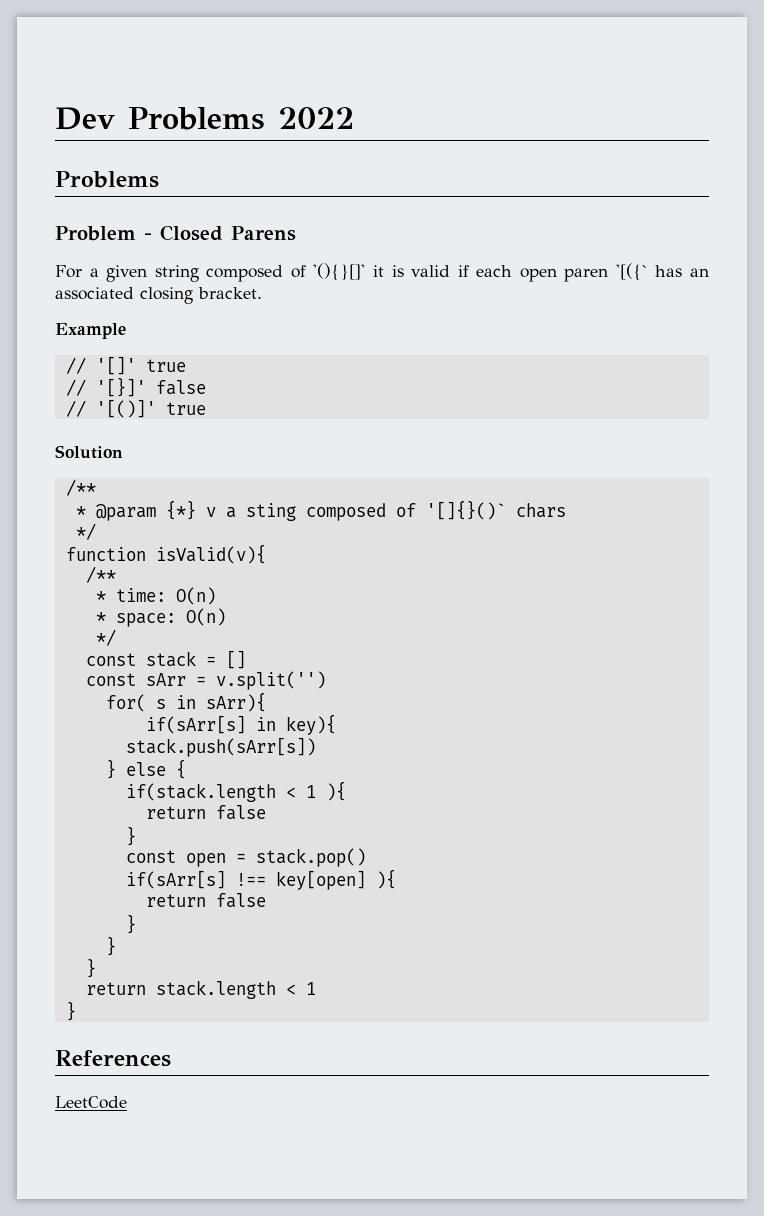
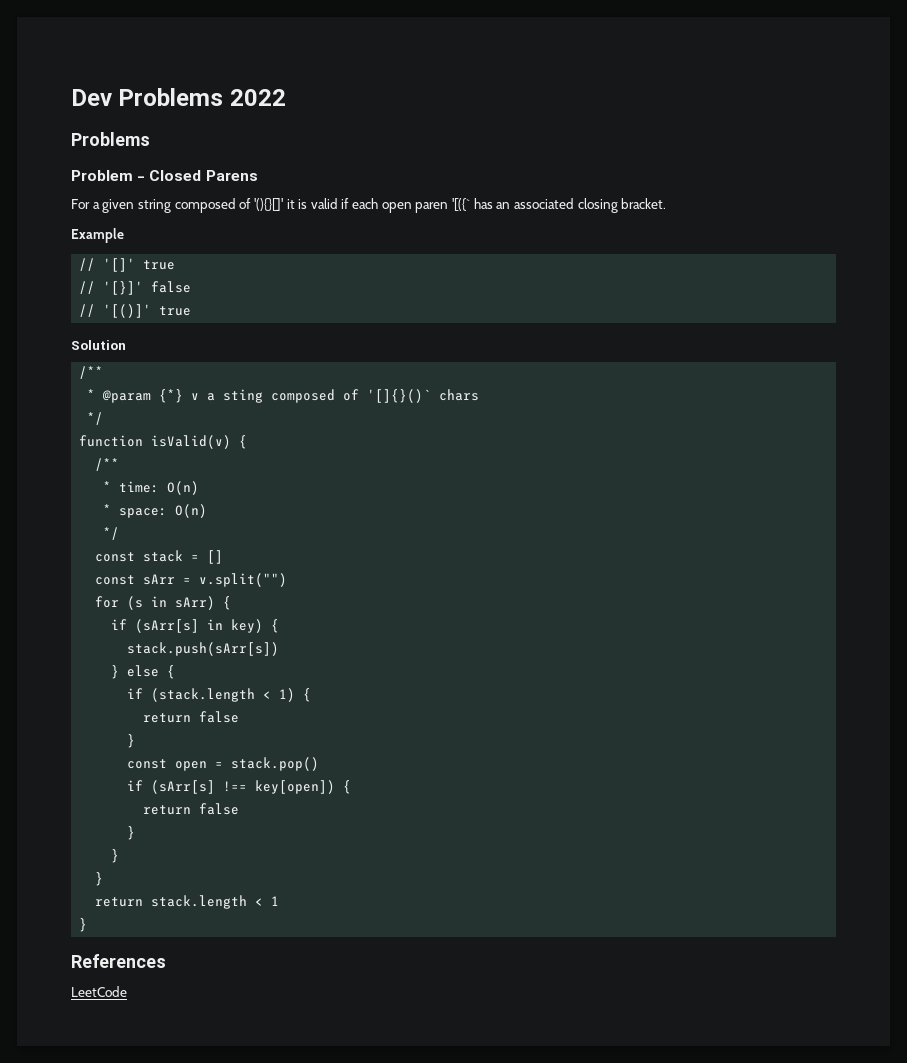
- function isValid(v){
+ function isValid(v) {
- const sArr = v.split('')
- for( s in sArr){
- if(sArr[s] in key){
+ const sArr = v.split("")
+ for (s in sArr) {
+ if (sArr[s] in key) {
- if(stack.length < 1 ){
+ if (stack.length < 1) {
- if(sArr[s] !== key[open] ){
+ if (sArr[s] !== key[open]) {

